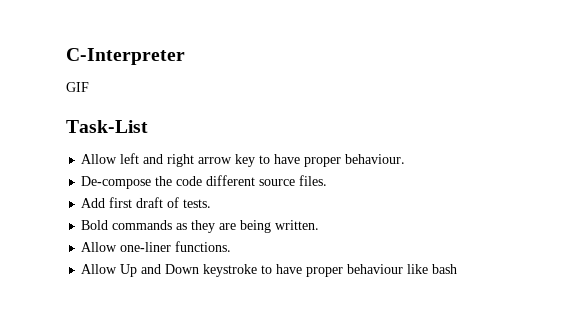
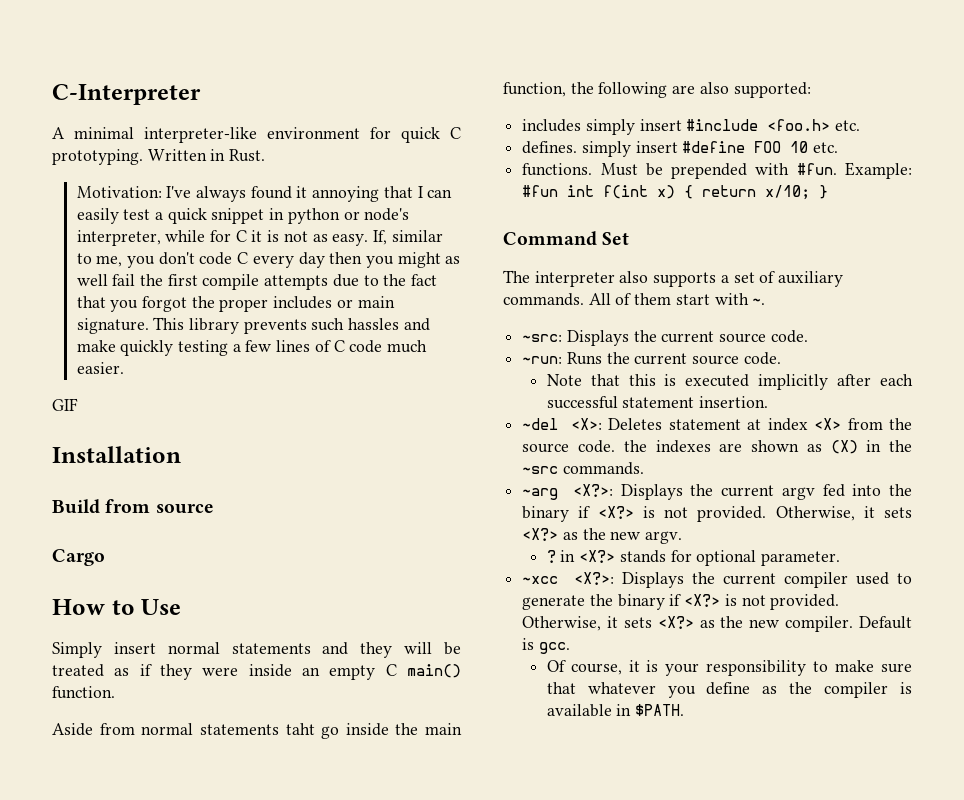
+ A minimal interpreter-like environment for quick C prototyping. Written in Rust.
+ Motivation: I've always found it annoying that I can easily test a quick snippet in python or node's interpreter, while for C it is not as easy. If, similar to me, you don't code C every day then you might as well fail the first compile attempts due to the fact that you forgot the proper includes or main signature. This library prevents such hassles and make quickly testing a few lines of C code much easier.
  GIF
- Task-List
- Allow left and right arrow key to have proper behaviour.
- De-compose the code different source files.
- Add first draft of tests.
- Bold commands as they are being written.
- Allow one-liner functions.
- Allow Up and Down keystroke to have proper behaviour like bash
+ Installation
+ Build from source
+ Cargo
+ How to Use
+ Simply insert normal statements and they will be treated as if they were inside an empty C main() function.
+ Aside from normal statements taht go inside the main function, the following are also supported:
+ includes simply insert #include <foo.h> etc.
+ defines. simply insert #define FOO 10 etc.
+ functions. Must be prepended with #fun. Example: #fun int f(int x) { return x/10; }
+ Command Set
+ The interpreter also supports a set of auxiliary commands. All of them start with ~.
+ ~src: Displays the current source code.
+ ~run: Runs the current source code.
+ Note that this is executed implicitly after each successful statement insertion.
+ ~del <X>: Deletes statement at index <X> from the source code. the indexes are shown as (X) in the ~src commands.
+ ~arg <X?>: Displays the current argv fed into the binary if <X?> is not provided. Otherwise, it sets <X?> as the new argv.
+ ? in <X?> stands for optional parameter.
+ ~xcc <X?>: Displays the current compiler used to generate the binary if <X?> is not provided. Otherwise, it sets <X?> as the new compiler. Default is gcc.
+ Of course, it is your responsibility to make sure that whatever you define as the compiler is available in $PATH.

